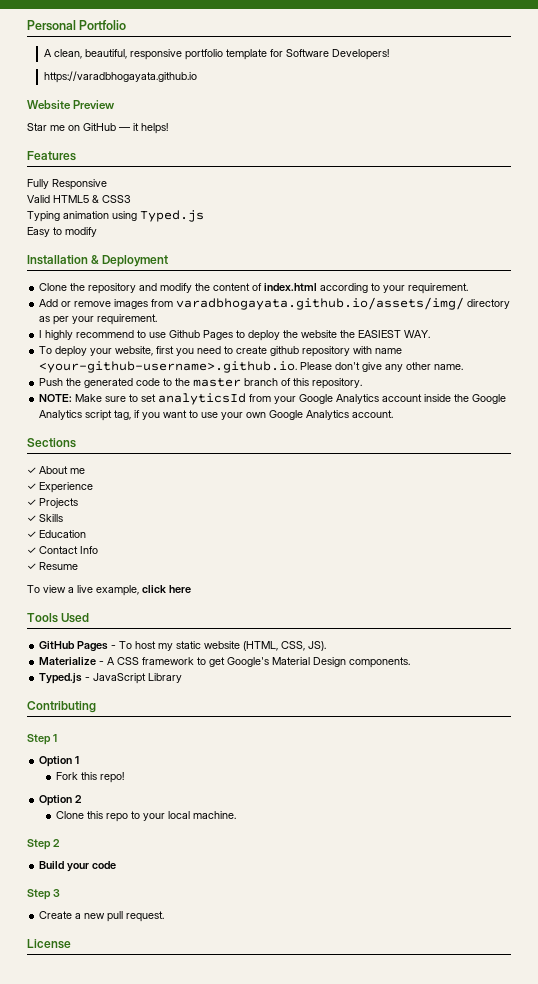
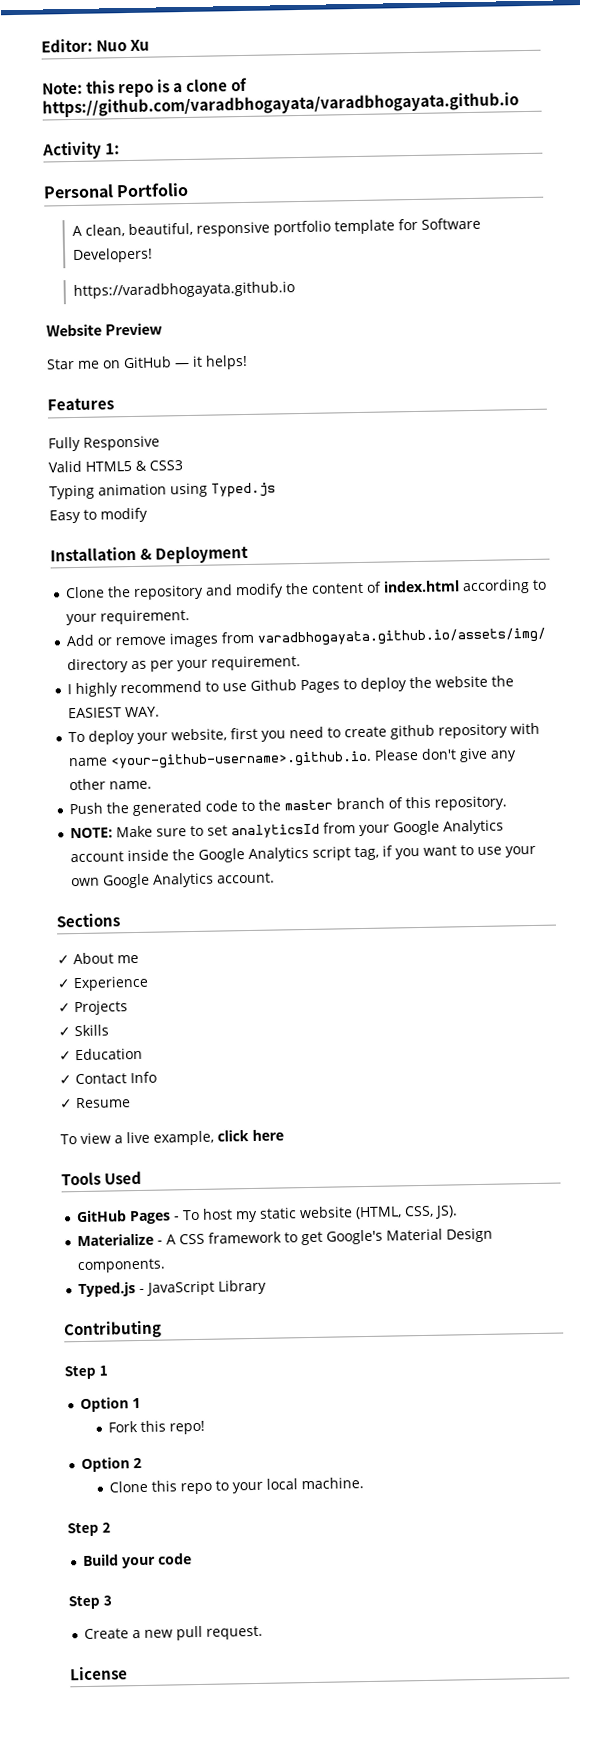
+ Editor: Nuo Xu
+ Note: this repo is a clone of https://github.com/varadbhogayata/varadbhogayata.github.io
+ Activity 1:

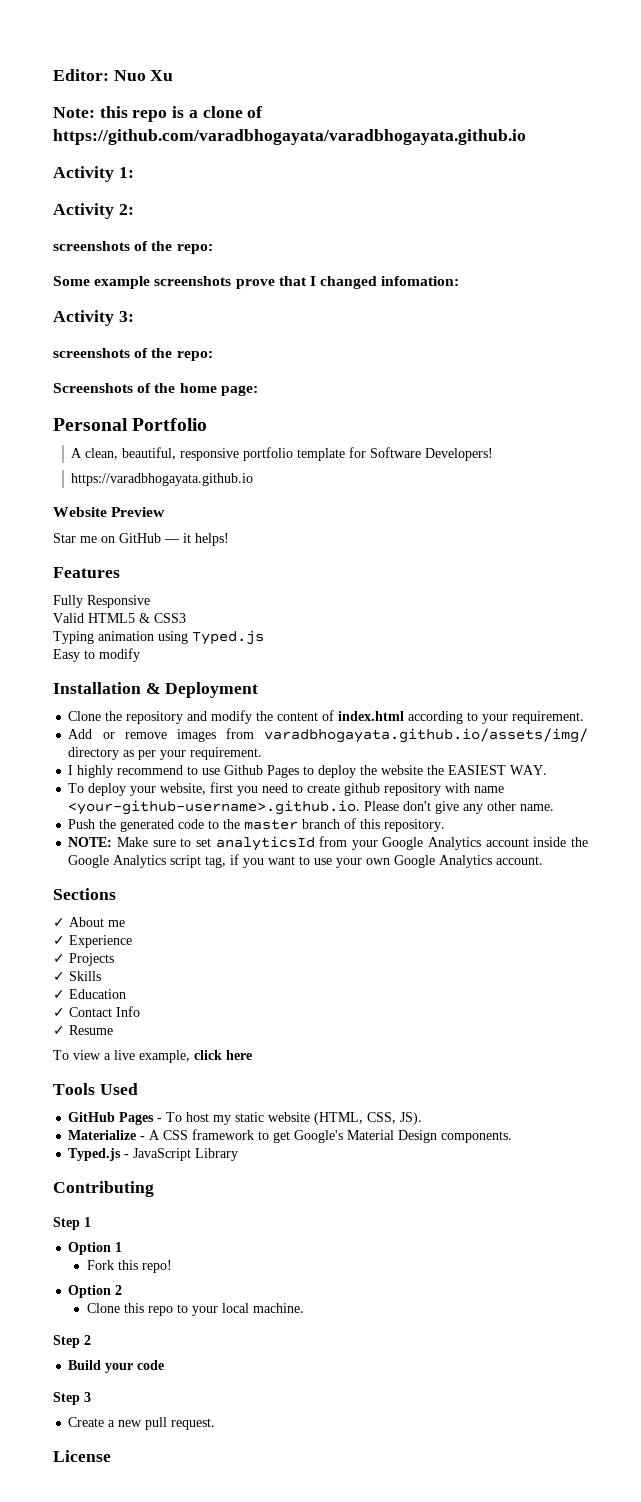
+ Activity 2:
+ screenshots of the repo:
+ Some example screenshots prove that I changed infomation:
+ Activity 3:
+ screenshots of the repo:
+ Screenshots of the home page:

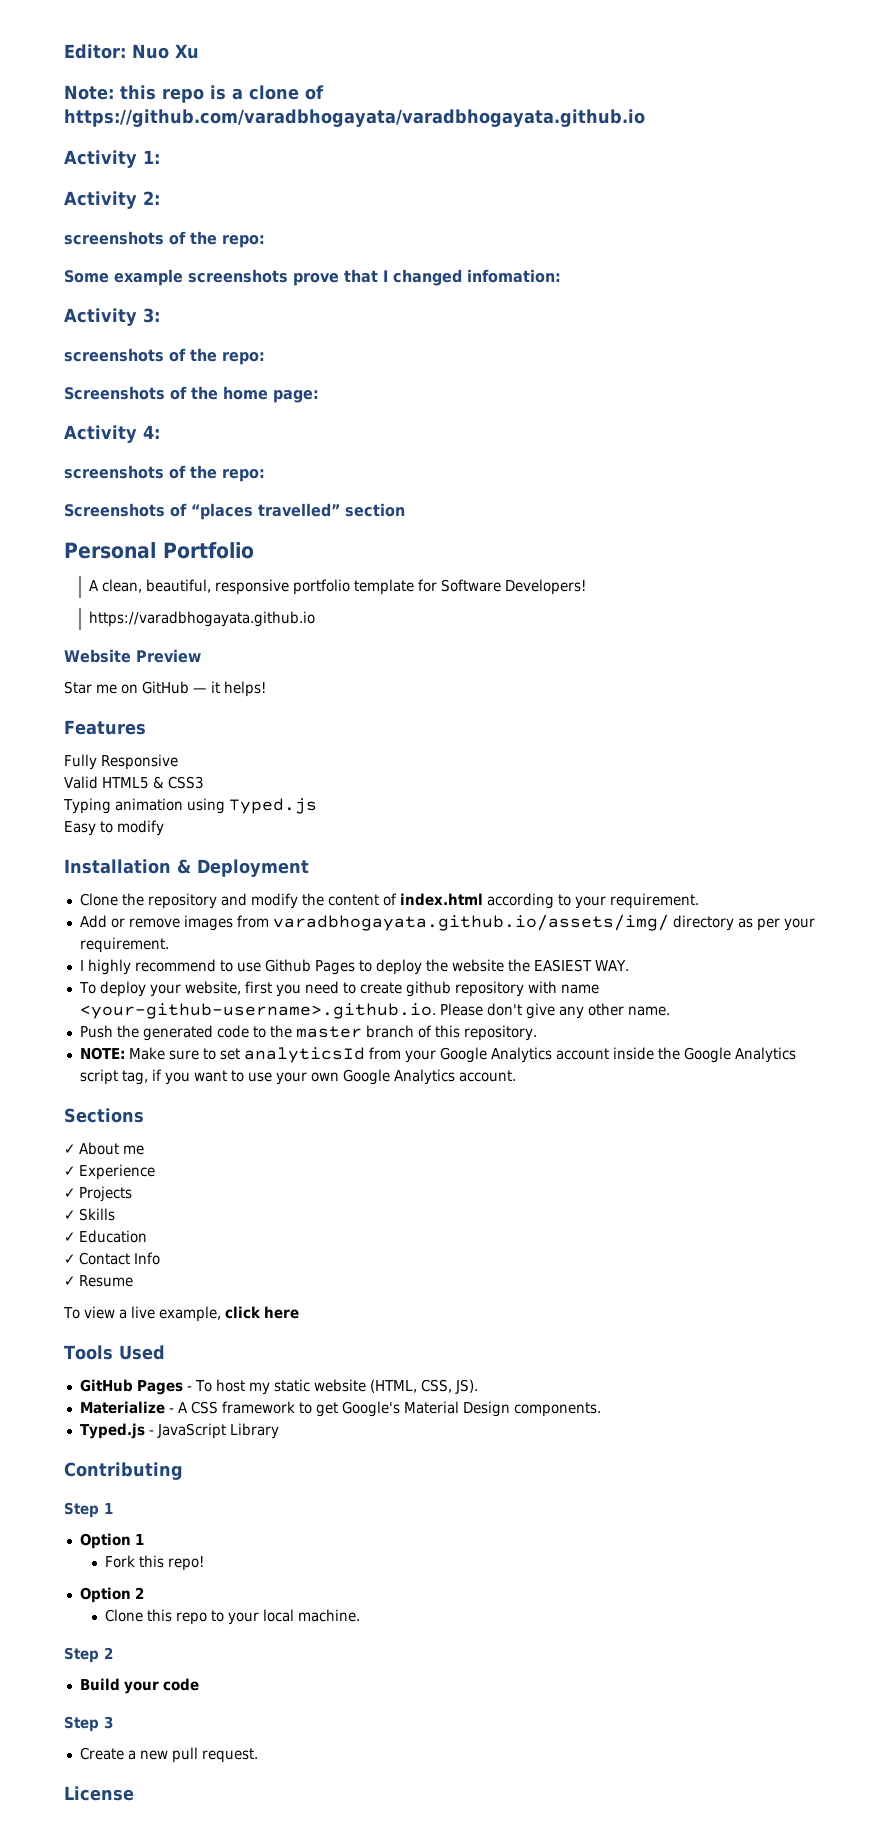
+ Activity 4:
+ screenshots of the repo:
+ Screenshots of “places travelled” section

